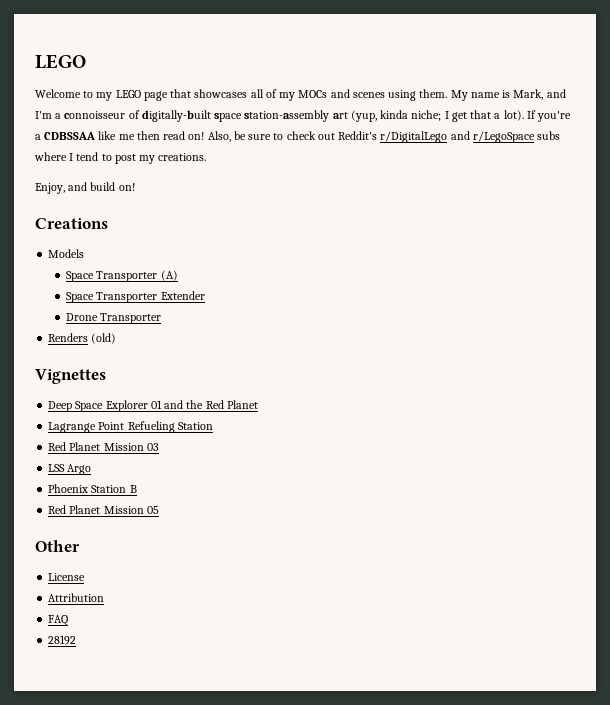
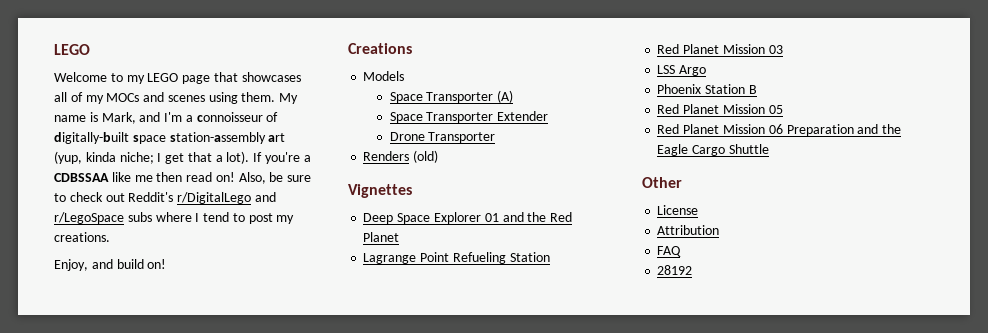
+ Red Planet Mission 06 Preparation and the Eagle Cargo Shuttle

